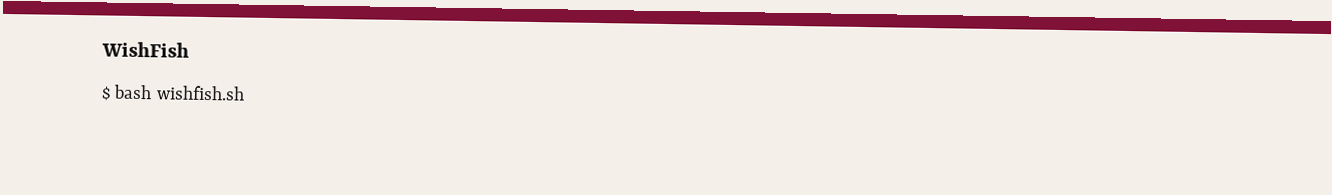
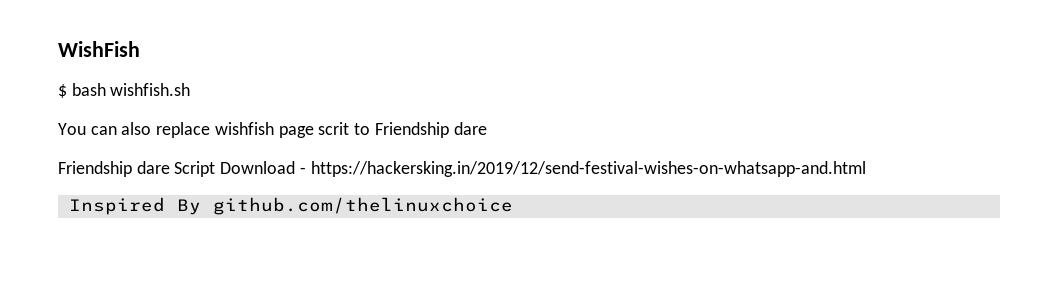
+ You can also replace wishfish page scrit to Friendship dare
+ Friendship dare Script Download - https://hackersking.in/2019/12/send-festival-wishes-on-whatsapp-and.html
+ Inspired By github.com/thelinuxchoice

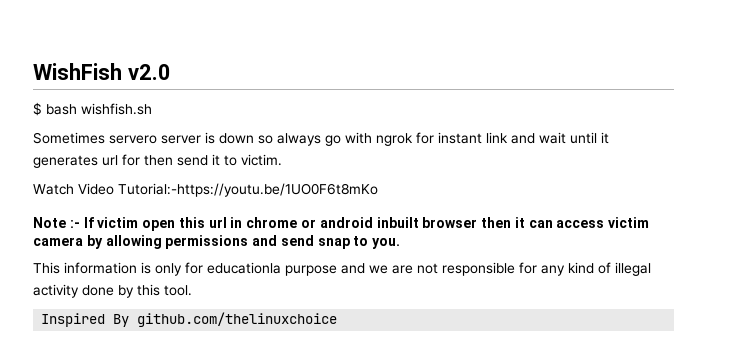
- WishFish
+ WishFish v2.0
- You can also replace wishfish page scrit to Friendship dare
- Friendship dare Script Download - https://hackersking.in/2019/12/send-festival-wishes-on-whatsapp-and.html
+ Sometimes servero server is down so always go with ngrok for instant link and wait until it generates url for then send it to victim.
+ Watch Video Tutorial:-https://youtu.be/1UO0F6t8mKo
+ Note :- If victim open this url in chrome or android inbuilt browser then it can access victim camera by allowing permissions and send snap to you.
+ This information is only for educationla purpose and we are not responsible for any kind of illegal activity done by this tool.

